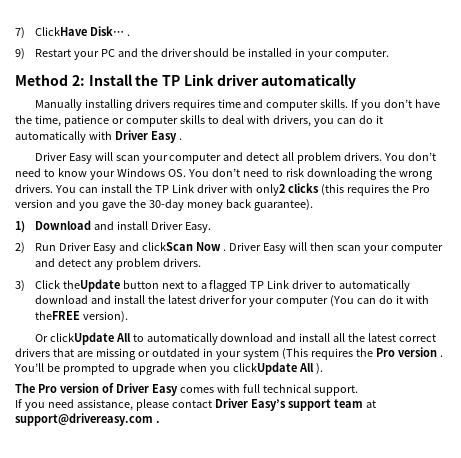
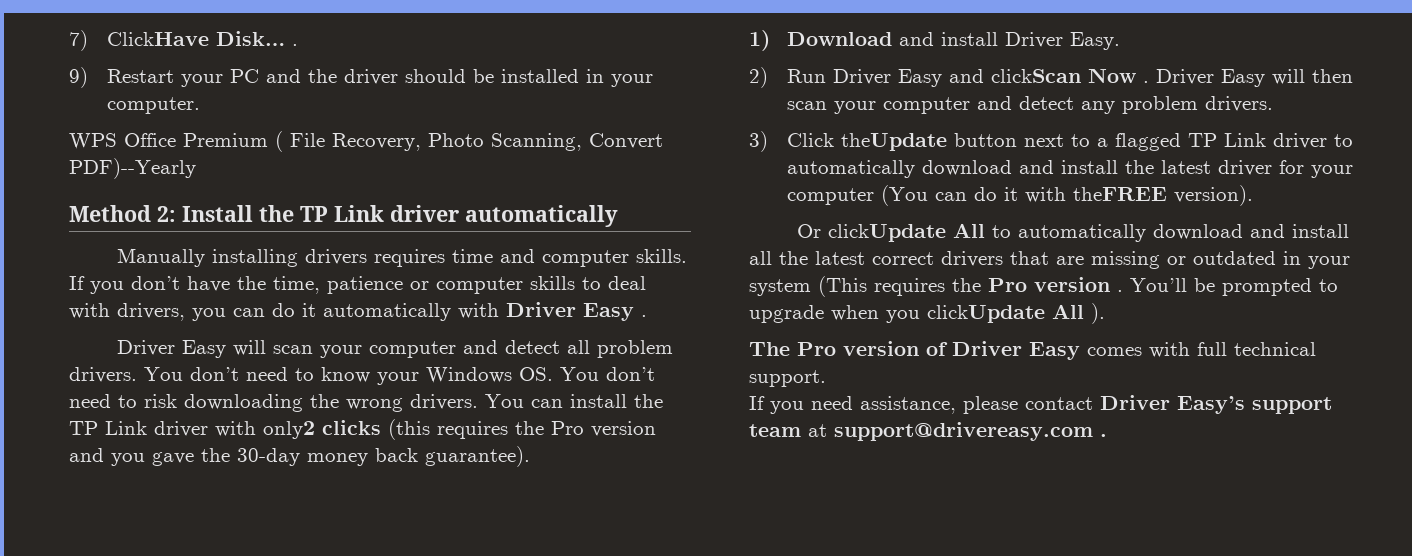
+ WPS Office Premium ( File Recovery, Photo Scanning, Convert PDF)--Yearly

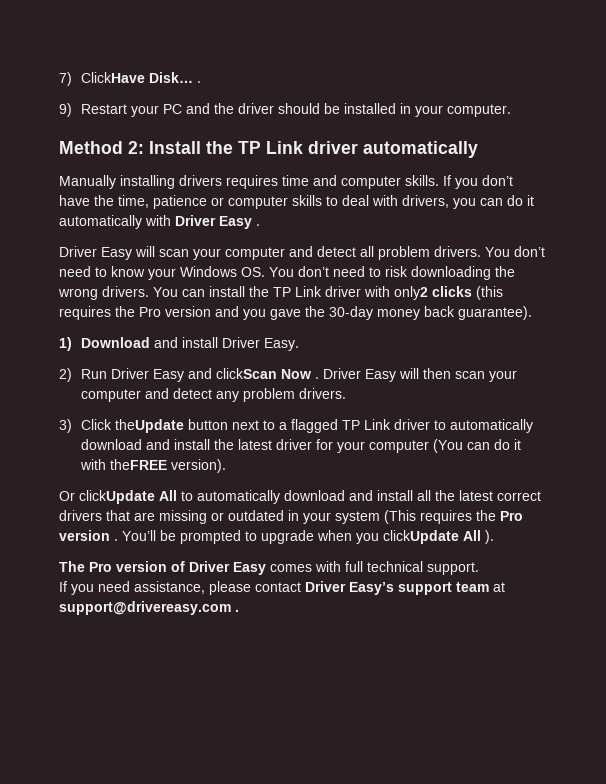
- WPS Office Premium ( File Recovery, Photo Scanning, Convert PDF)--Yearly

